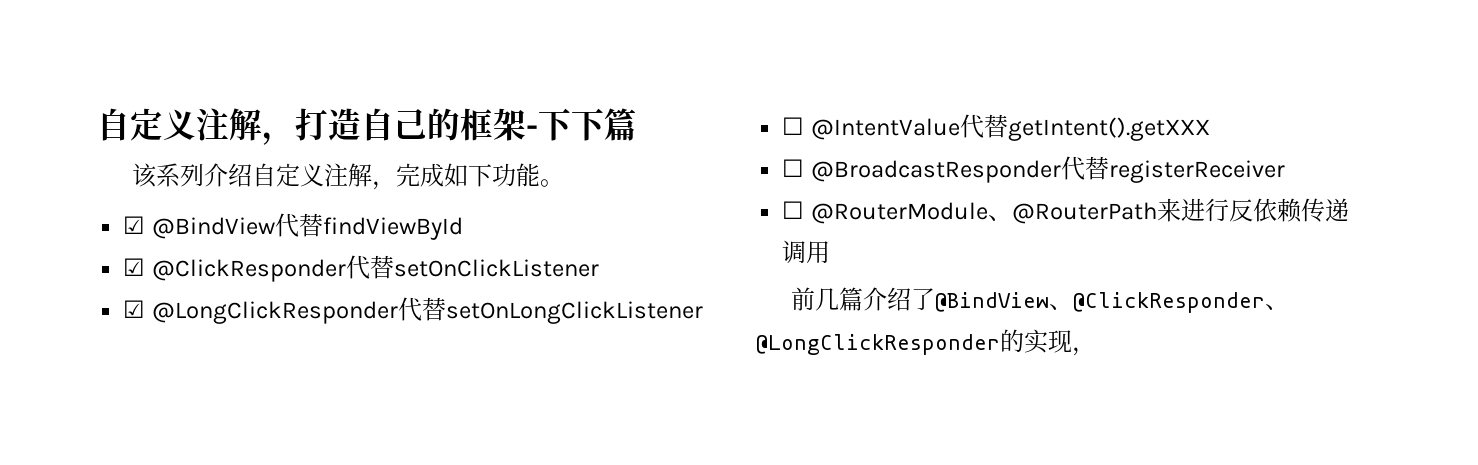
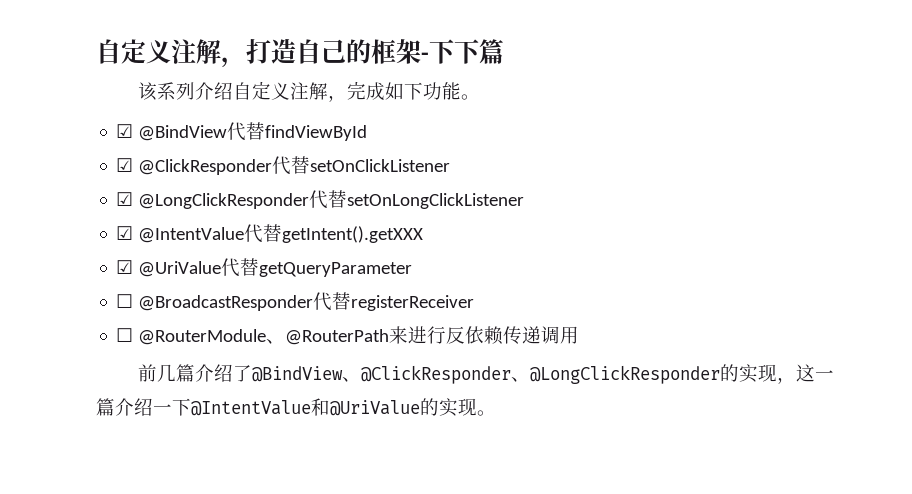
- ☐ @IntentValue代替getIntent().getXXX
+ ☑ @IntentValue代替getIntent().getXXX
+ ☑ @UriValue代替getQueryParameter
- 前几篇介绍了@BindView、@ClickResponder、@LongClickResponder的实现，
+ 前几篇介绍了@BindView、@ClickResponder、@LongClickResponder的实现，这一篇介绍一下@IntentValue和@UriValue的实现。

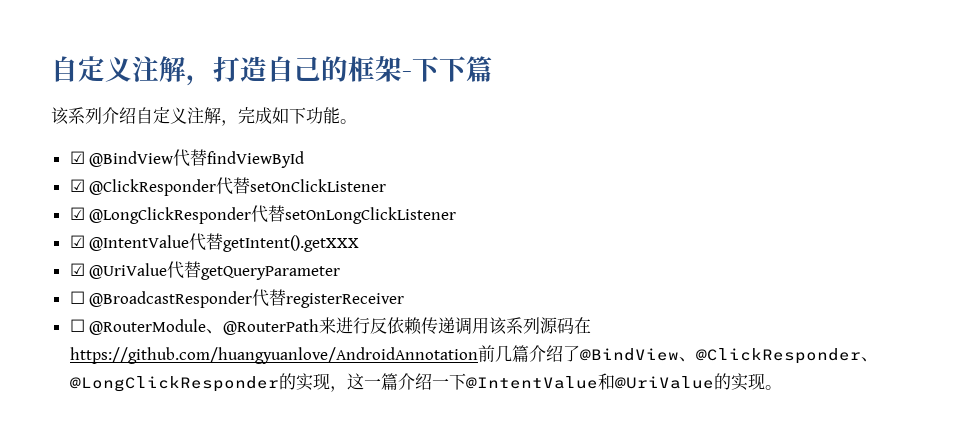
- ☐ @RouterModule、@RouterPath来进行反依赖传递调用
- 前几篇介绍了@BindView、@ClickResponder、@LongClickResponder的实现，这一篇介绍一下@IntentValue和@UriValue的实现。
+ ☐ @RouterModule、@RouterPath来进行反依赖传递调用该系列源码在https://github.com/huangyuanlove/AndroidAnnotation前几篇介绍了@BindView、@ClickResponder、@LongClickResponder的实现，这一篇介绍一下@IntentValue和@UriValue的实现。

